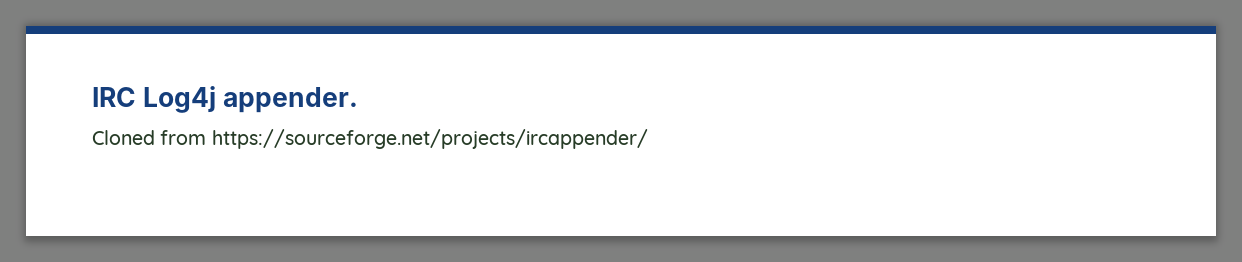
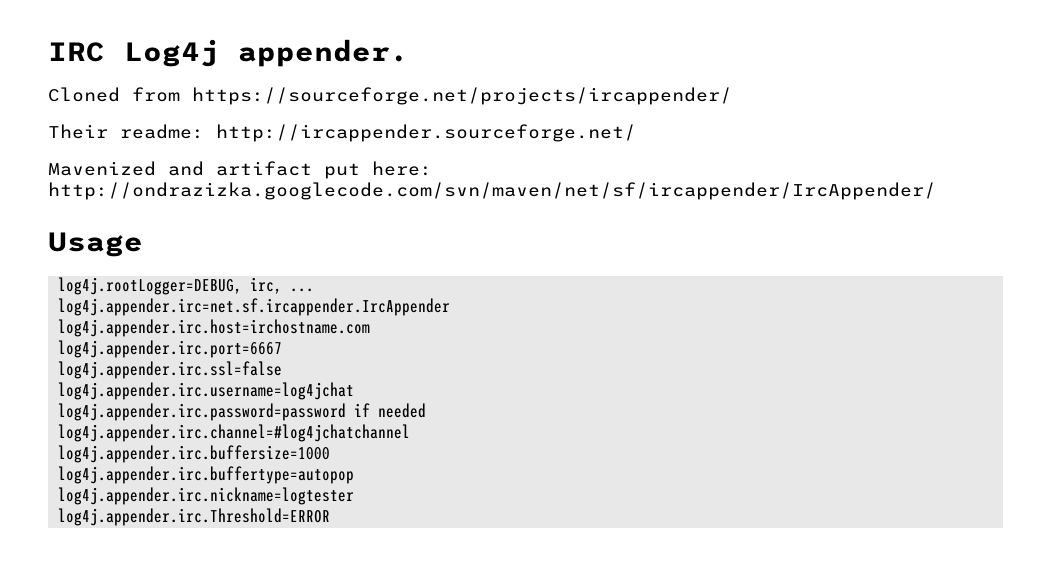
+ Their readme: http://ircappender.sourceforge.net/
+ Mavenized and artifact put here: http://ondrazizka.googlecode.com/svn/maven/net/sf/ircappender/IrcAppender/
+ Usage
+ log4j.rootLogger=DEBUG, irc, ...
+ log4j.appender.irc=net.sf.ircappender.IrcAppender
+ log4j.appender.irc.host=irchostname.com
+ log4j.appender.irc.port=6667
+ log4j.appender.irc.ssl=false
+ log4j.appender.irc.username=log4jchat
+ log4j.appender.irc.password=password if needed
+ log4j.appender.irc.channel=#log4jchatchannel
+ log4j.appender.irc.buffersize=1000
+ log4j.appender.irc.buffertype=autopop
+ log4j.appender.irc.nickname=logtester
+ log4j.appender.irc.Threshold=ERROR

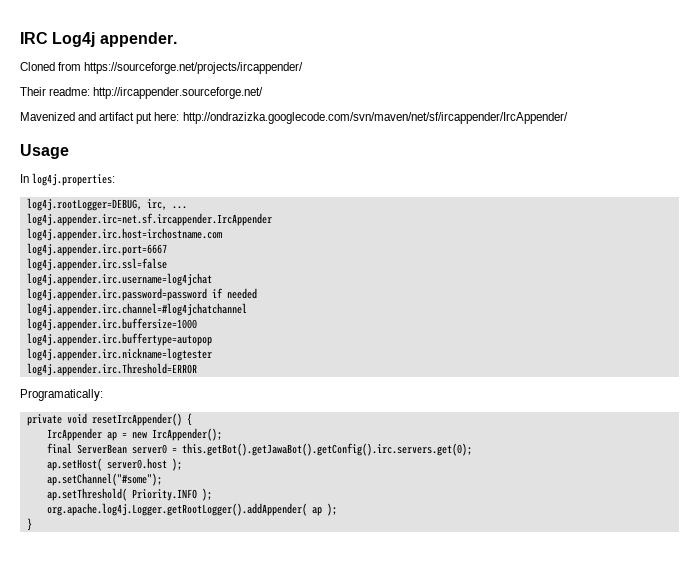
+ In log4j.properties:
+ Programatically:
+ private void resetIrcAppender() {
+ IrcAppender ap = new IrcAppender();
+ final ServerBean server0 = this.getBot().getJawaBot().getConfig().irc.servers.get(0);
+ ap.setHost( server0.host );
+ ap.setChannel("#some");
+ ap.setThreshold( Priority.INFO );
+ org.apache.log4j.Logger.getRootLogger().addAppender( ap );
+ }

